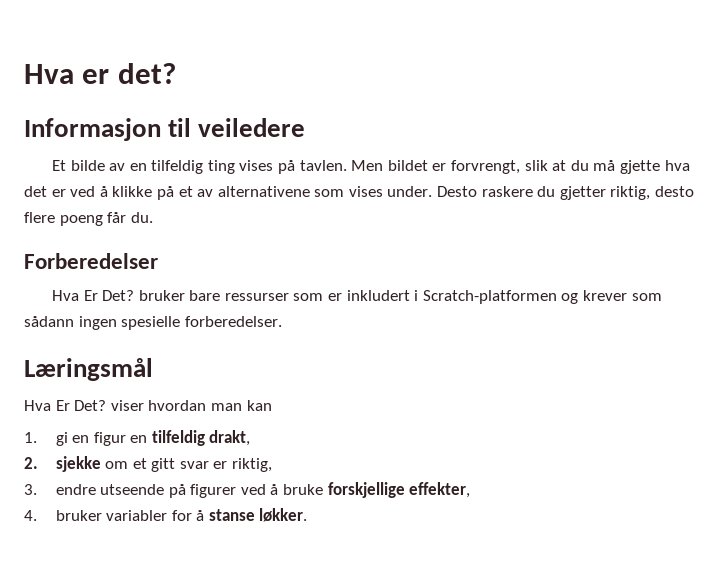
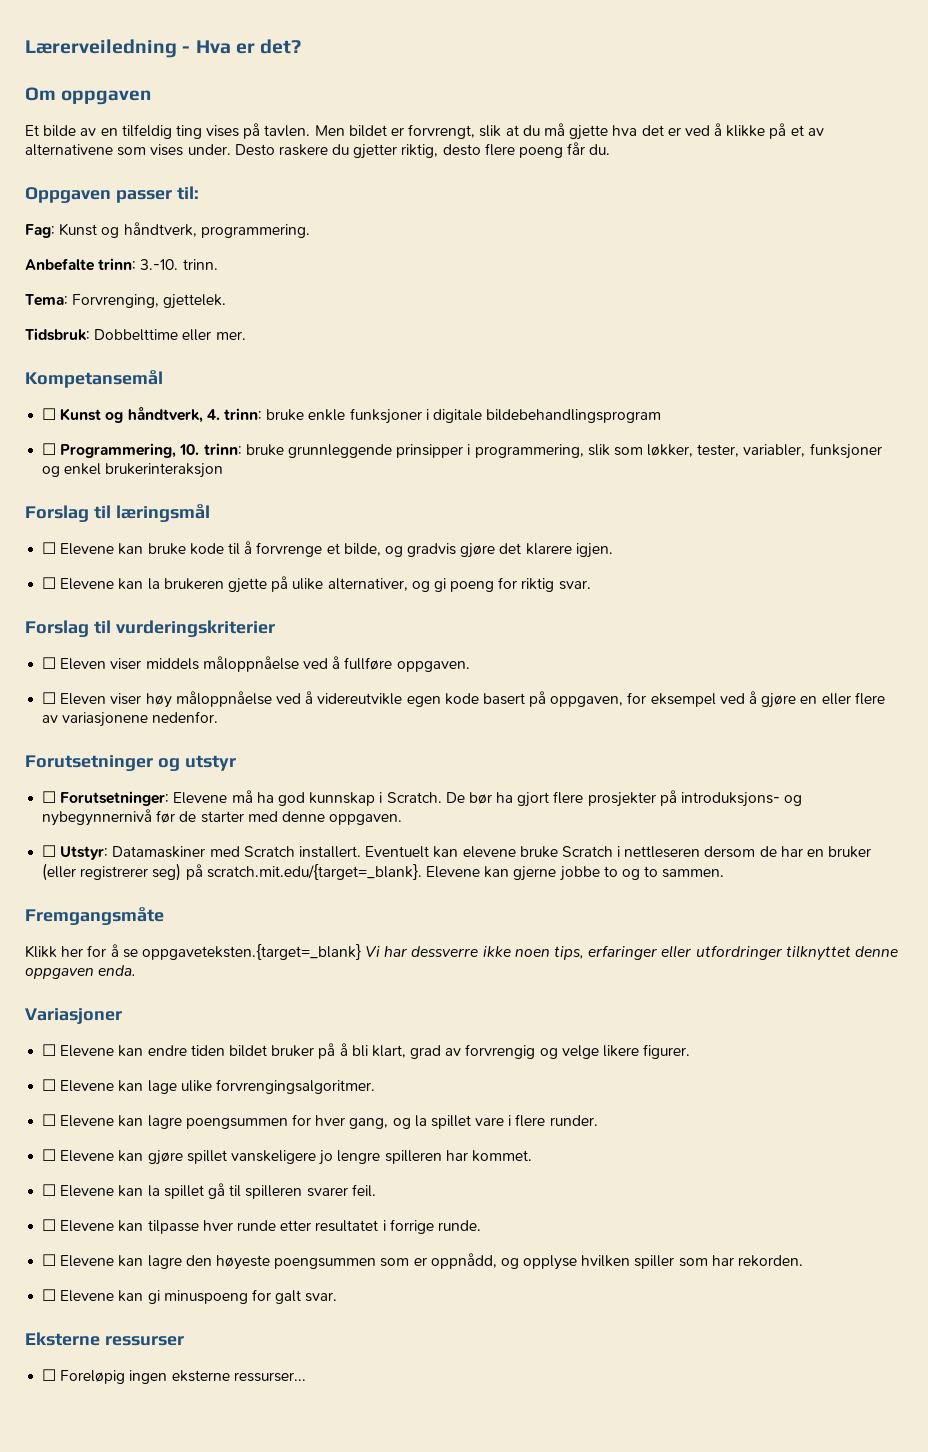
- Hva er det?
+ Lærerveiledning - Hva er det?
- Informasjon til veiledere
+ Om oppgaven
- Forberedelser
- Hva Er Det? bruker bare ressurser som er inkludert i Scratch-platformen og krever som sådann ingen spesielle forberedelser.
- Læringsmål
- Hva Er Det? viser hvordan man kan
- 1. gi en figur en tilfeldig drakt,
- 2. sjekke om et gitt svar er riktig,
- 3. endre utseende på figurer ved å bruke forskjellige effekter,
- 4. bruker variabler for å stanse løkker.
+ Oppgaven passer til:
+ Fag: Kunst og håndtverk, programmering.
+ Anbefalte trinn: 3.-10. trinn.
+ Tema: Forvrenging, gjettelek.
+ Tidsbruk: Dobbelttime eller mer.
+ Kompetansemål
+ ☐ Kunst og håndtverk, 4. trinn: bruke enkle funksjoner i digitale bildebehandlingsprogram
+ ☐ Programmering, 10. trinn: bruke grunnleggende prinsipper i programmering, slik som løkker, tester, variabler, funksjoner og enkel brukerinteraksjon
+ Forslag til læringsmål
+ ☐ Elevene kan bruke kode til å forvrenge et bilde, og gradvis gjøre det klarere igjen.
+ ☐ Elevene kan la brukeren gjette på ulike alternativer, og gi poeng for riktig svar.
+ Forslag til vurderingskriterier
+ ☐ Eleven viser middels måloppnåelse ved å fullføre oppgaven.
+ ☐ Eleven viser høy måloppnåelse ved å videreutvikle egen kode basert på oppgaven, for eksempel ved å gjøre en eller flere av variasjonene nedenfor.
+ Forutsetninger og utstyr
+ ☐ Forutsetninger: Elevene må ha god kunnskap i Scratch. De bør ha gjort flere prosjekter på introduksjons- og nybegynnernivå før de starter med denne oppgaven.
+ ☐ Utstyr: Datamaskiner med Scratch installert. Eventuelt kan elevene bruke Scratch i nettleseren dersom de har en bruker (eller registrerer seg) på scratch.mit.edu/{target=_blank}. Elevene kan gjerne jobbe to og to sammen.
+ Fremgangsmåte
+ Klikk her for å se oppgaveteksten.{target=_blank} Vi har dessverre ikke noen tips, erfaringer eller utfordringer tilknyttet denne oppgaven enda.
+ Variasjoner
+ ☐ Elevene kan endre tiden bildet bruker på å bli klart, grad av forvrengig og velge likere figurer.
+ ☐ Elevene kan lage ulike forvrengingsalgoritmer.
+ ☐ Elevene kan lagre poengsummen for hver gang, og la spillet vare i flere runder.
+ ☐ Elevene kan gjøre spillet vanskeligere jo lengre spilleren har kommet.
+ ☐ Elevene kan la spillet gå til spilleren svarer feil.
+ ☐ Elevene kan tilpasse hver runde etter resultatet i forrige runde.
+ ☐ Elevene kan lagre den høyeste poengsummen som er oppnådd, og opplyse hvilken spiller som har rekorden.
+ ☐ Elevene kan gi minuspoeng for galt svar.
+ Eksterne ressurser
+ ☐ Foreløpig ingen eksterne ressurser...

